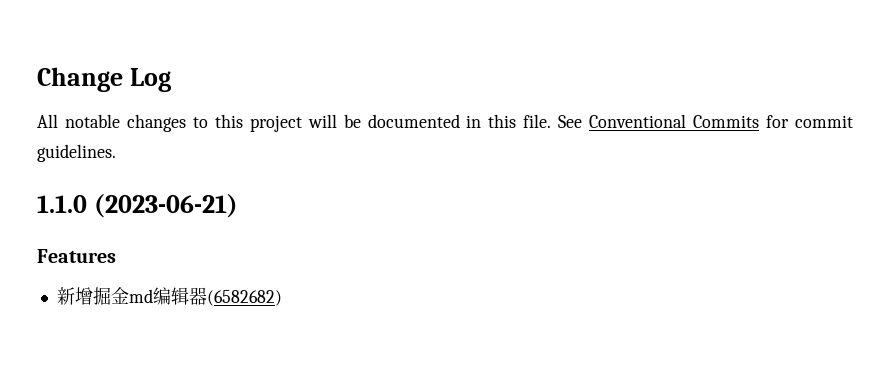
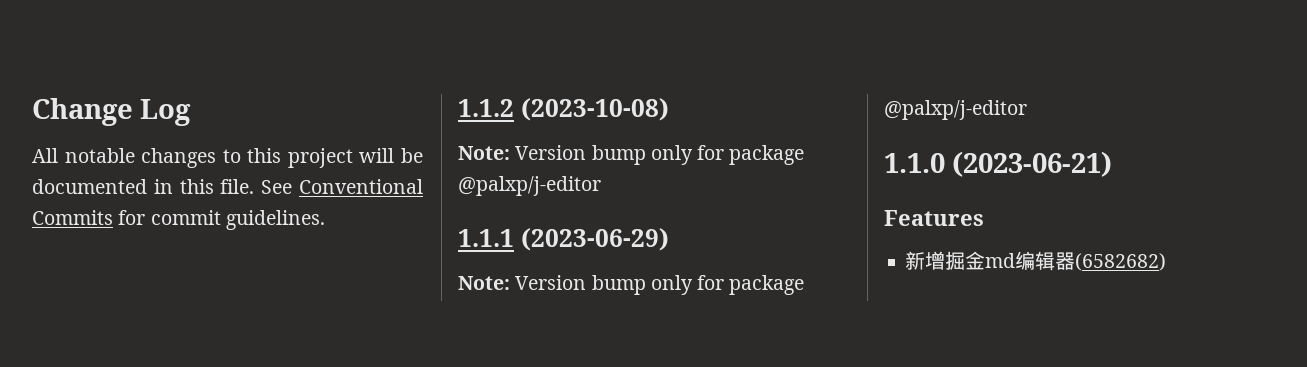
+ 1.1.2 (2023-10-08)
+ Note: Version bump only for package @palxp/j-editor
+ 1.1.1 (2023-06-29)
+ Note: Version bump only for package @palxp/j-editor

